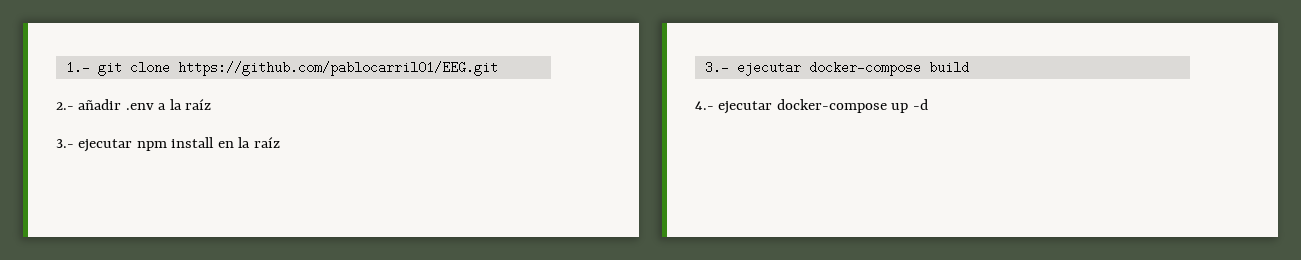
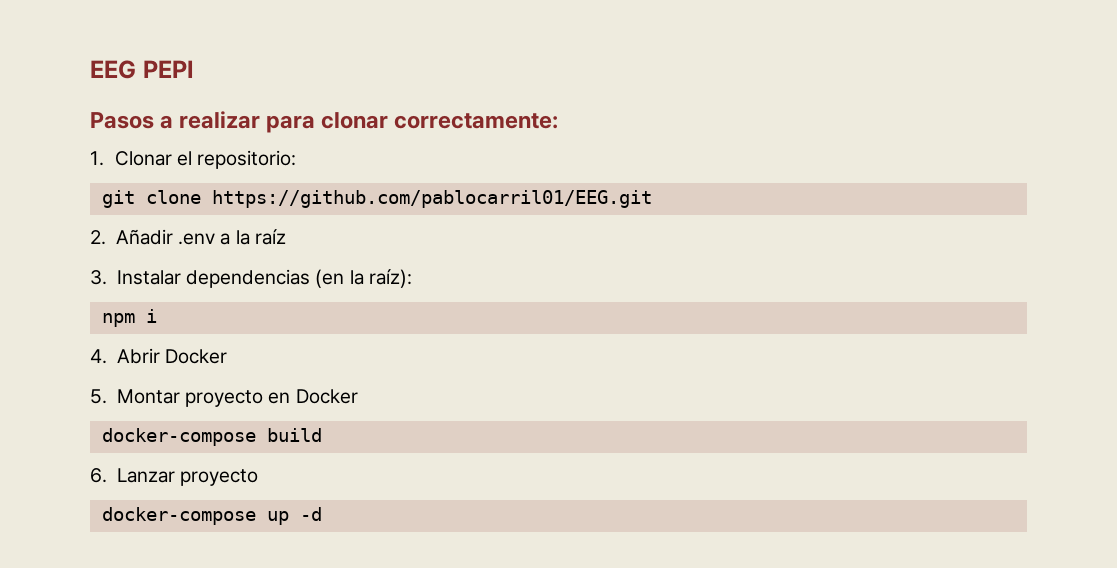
- 1.- git clone https://github.com/pablocarril01/EEG.git
+ EEG PEPI
+ Pasos a realizar para clonar correctamente:
+ 1. Clonar el repositorio:
+ git clone https://github.com/pablocarril01/EEG.git
- 2.- añadir .env a la raíz
+ 2. Añadir .env a la raíz
- 3.- ejecutar npm install en la raíz
- 3.- ejecutar docker-compose build
+ 3. Instalar dependencias (en la raíz):
+ npm i
+ 4. Abrir Docker
+ 5. Montar proyecto en Docker
+ docker-compose build
- 4.- ejecutar docker-compose up -d
+ 6. Lanzar proyecto
+ docker-compose up -d

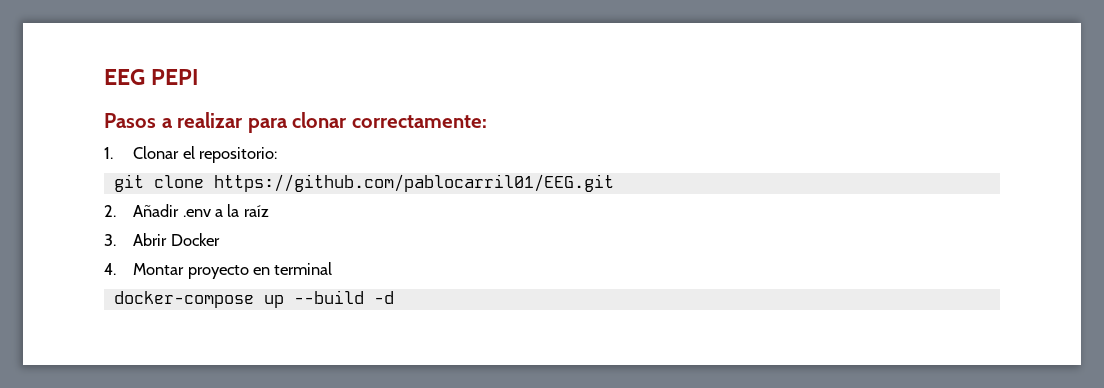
- 3. Instalar dependencias (en la raíz):
- npm i
- 4. Abrir Docker
+ 3. Abrir Docker
- 5. Montar proyecto en Docker
- docker-compose build
- 6. Lanzar proyecto
+ 4. Montar proyecto en terminal
- docker-compose up -d
+ docker-compose up --build -d

